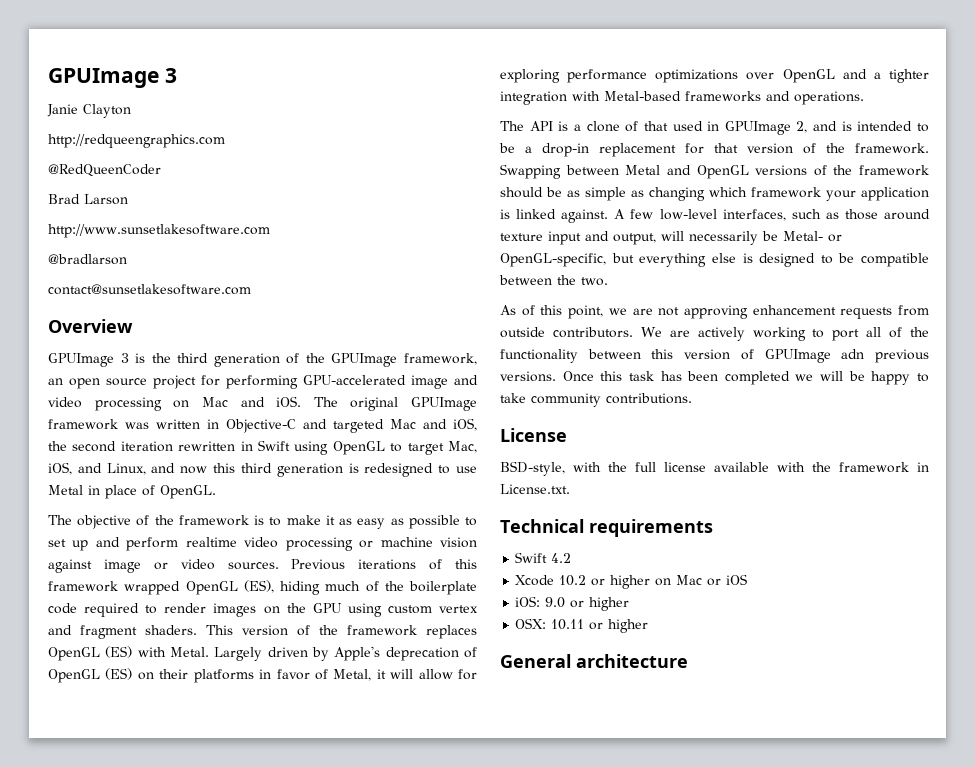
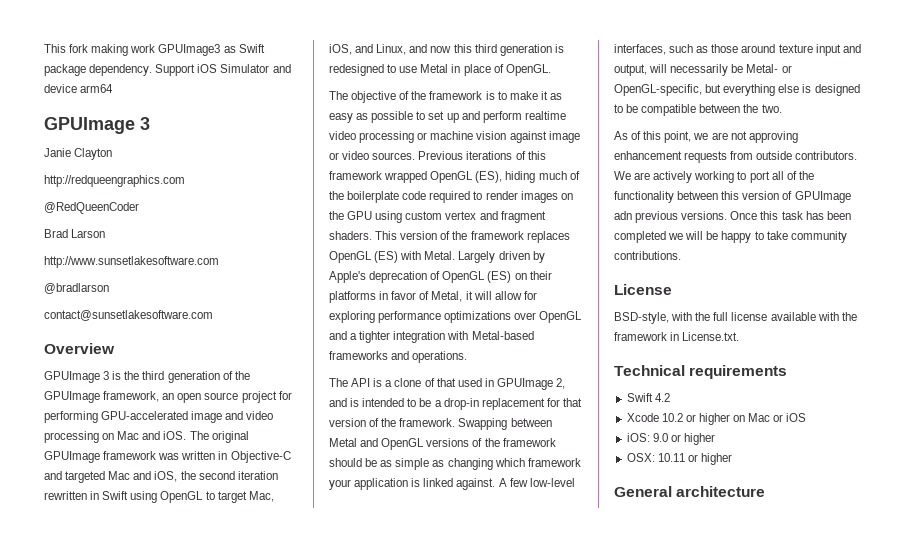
+ This fork making work GPUImage3 as Swift package dependency. Support iOS Simulator and device arm64

